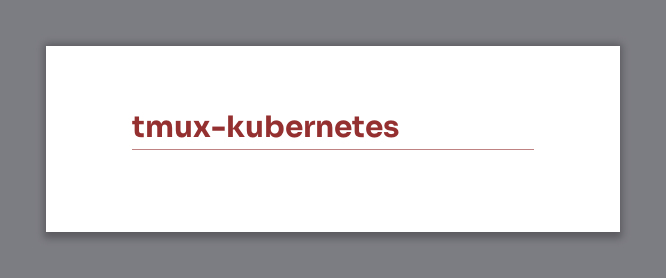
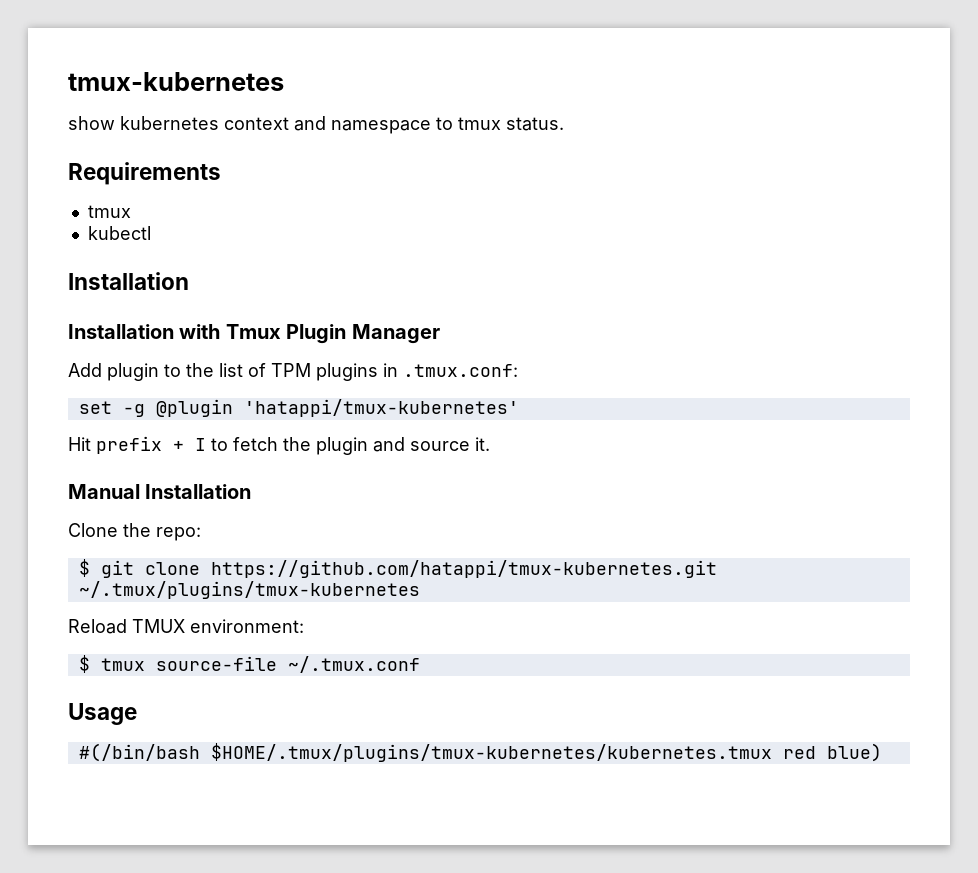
+ show kubernetes context and namespace to tmux status.
+ Requirements
+ tmux
+ kubectl
+ Installation
+ Installation with Tmux Plugin Manager
+ Add plugin to the list of TPM plugins in .tmux.conf:
+ set -g @plugin 'hatappi/tmux-kubernetes'
+ Hit prefix + I to fetch the plugin and source it.
+ Manual Installation
+ Clone the repo:
+ $ git clone https://github.com/hatappi/tmux-kubernetes.git ~/.tmux/plugins/tmux-kubernetes
+ Reload TMUX environment:
+ $ tmux source-file ~/.tmux.conf
+ Usage
+ #(/bin/bash $HOME/.tmux/plugins/tmux-kubernetes/kubernetes.tmux red blue)

